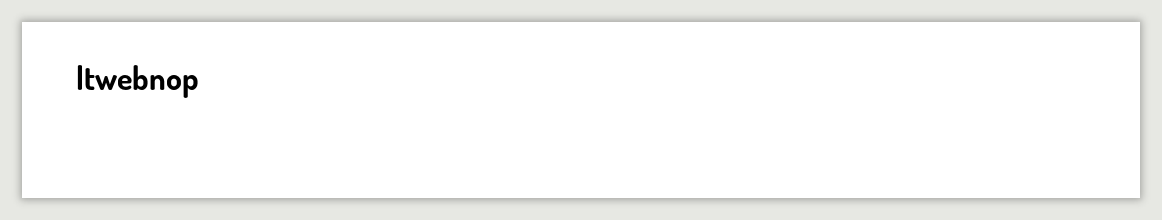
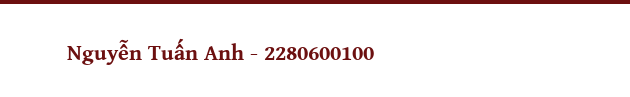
- ltwebnop
+ Nguyễn Tuấn Anh - 2280600100

